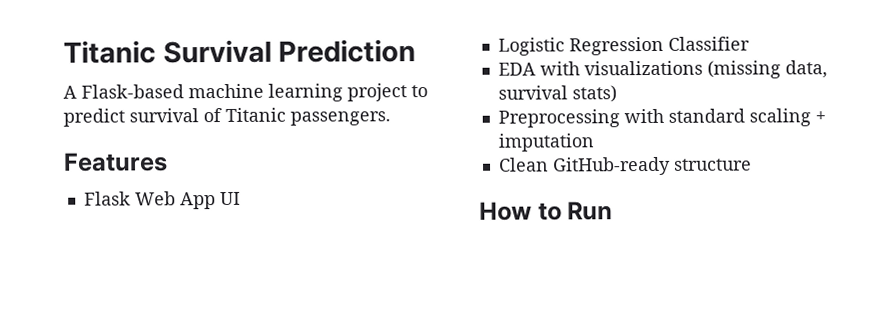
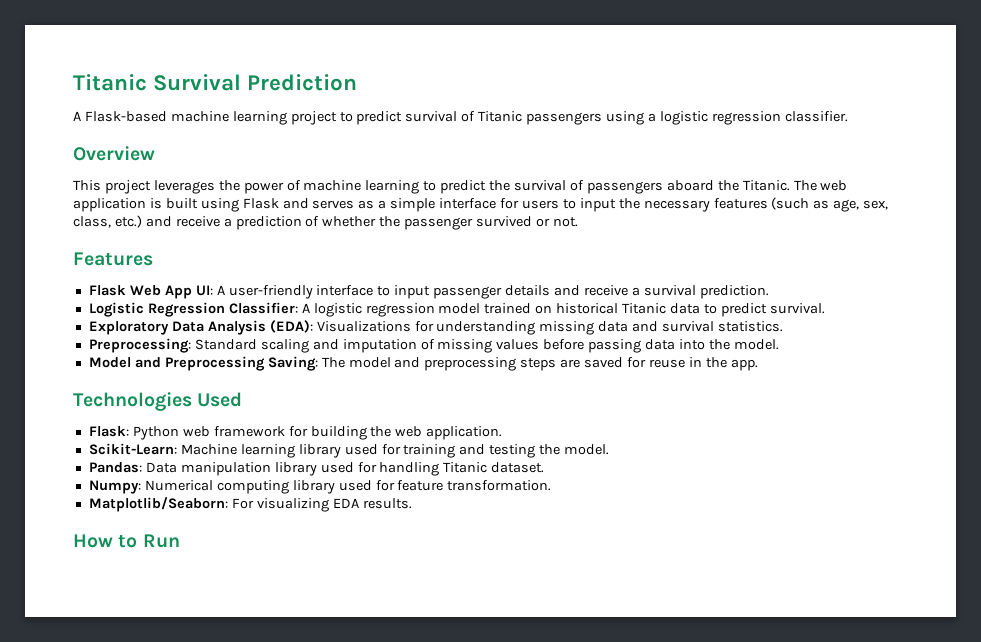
- A Flask-based machine learning project to predict survival of Titanic passengers.
+ A Flask-based machine learning project to predict survival of Titanic passengers using a logistic regression classifier.
+ Overview
+ This project leverages the power of machine learning to predict the survival of passengers aboard the Titanic. The web application is built using Flask and serves as a simple interface for users to input the necessary features (such as age, sex, class, etc.) and receive a prediction of whether the passenger survived or not.
  Features
- Flask Web App UI
- Logistic Regression Classifier
- EDA with visualizations (missing data, survival stats)
- Preprocessing with standard scaling + imputation
- Clean GitHub-ready structure
+ Flask Web App UI: A user-friendly interface to input passenger details and receive a survival prediction.
+ Logistic Regression Classifier: A logistic regression model trained on historical Titanic data to predict survival.
+ Exploratory Data Analysis (EDA): Visualizations for understanding missing data and survival statistics.
+ Preprocessing: Standard scaling and imputation of missing values before passing data into the model.
+ Model and Preprocessing Saving: The model and preprocessing steps are saved for reuse in the app.
+ Technologies Used
+ Flask: Python web framework for building the web application.
+ Scikit-Learn: Machine learning library used for training and testing the model.
+ Pandas: Data manipulation library used for handling Titanic dataset.
+ Numpy: Numerical computing library used for feature transformation.
+ Matplotlib/Seaborn: For visualizing EDA results.

